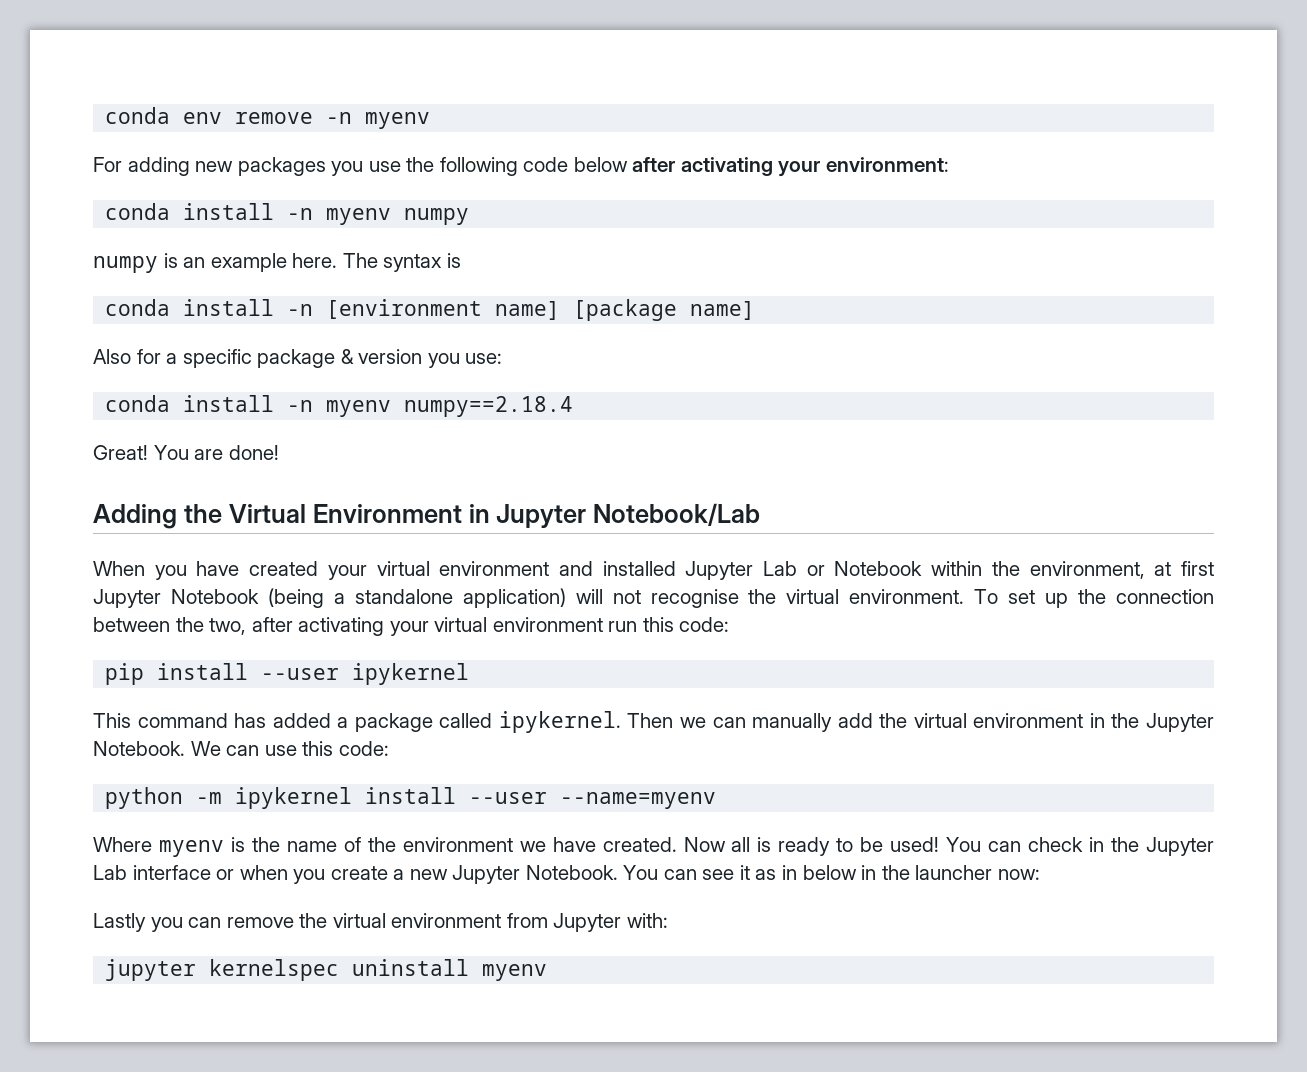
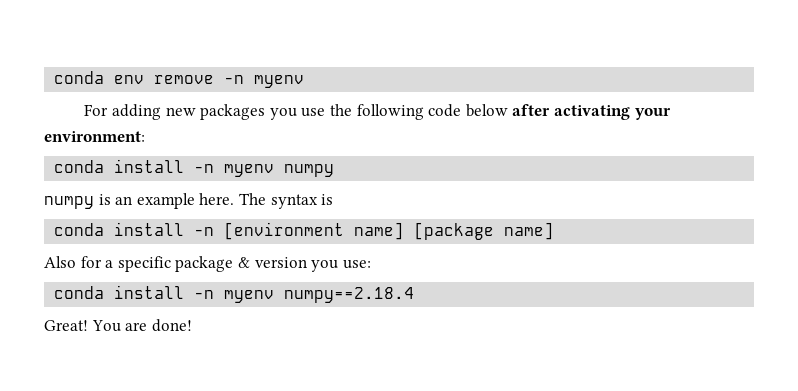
- Adding the Virtual Environment in Jupyter Notebook/Lab
- When you have created your virtual environment and installed Jupyter Lab or Notebook within the environment, at first Jupyter Notebook (being a standalone application) will not recognise the virtual environment. To set up the connection between the two, after activating your virtual environment run this code:
- pip install --user ipykernel
- This command has added a package called ipykernel. Then we can manually add the virtual environment in the Jupyter Notebook. We can use this code:
- python -m ipykernel install --user --name=myenv
- Where myenv is the name of the environment we have created. Now all is ready to be used! You can check in the Jupyter Lab interface or when you create a new Jupyter Notebook. You can see it as in below in the launcher now:
- Lastly you can remove the virtual environment from Jupyter with:
- jupyter kernelspec uninstall myenv

